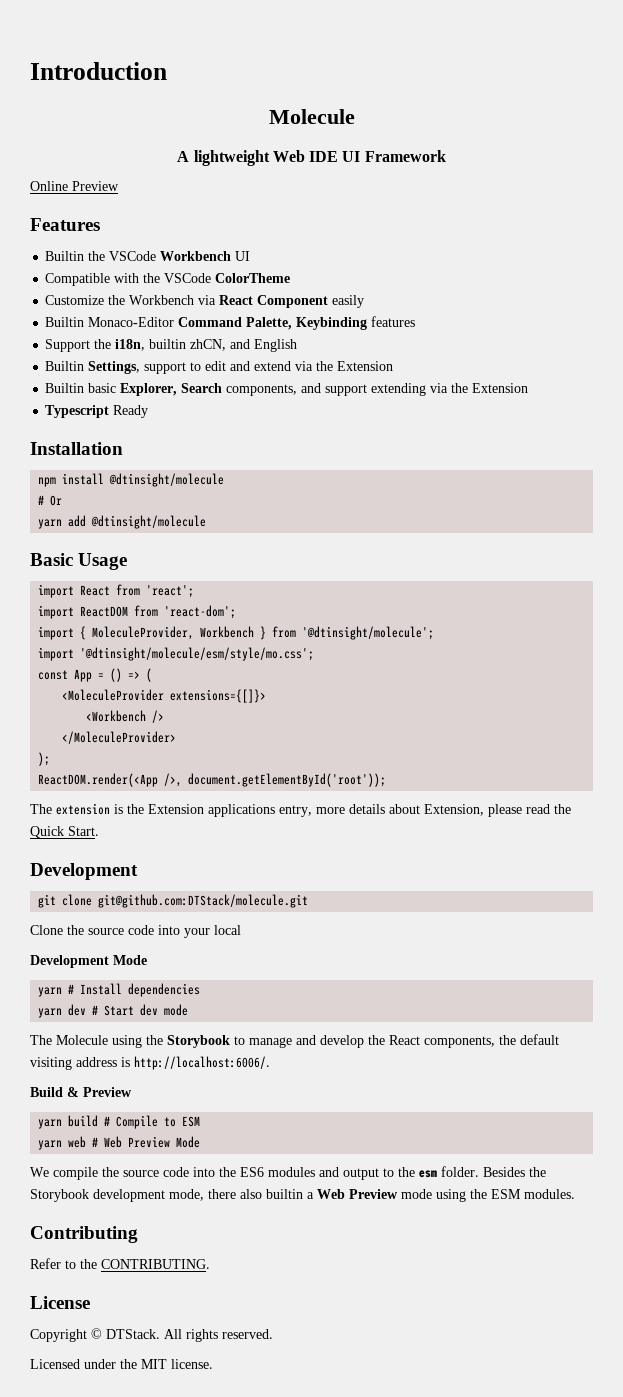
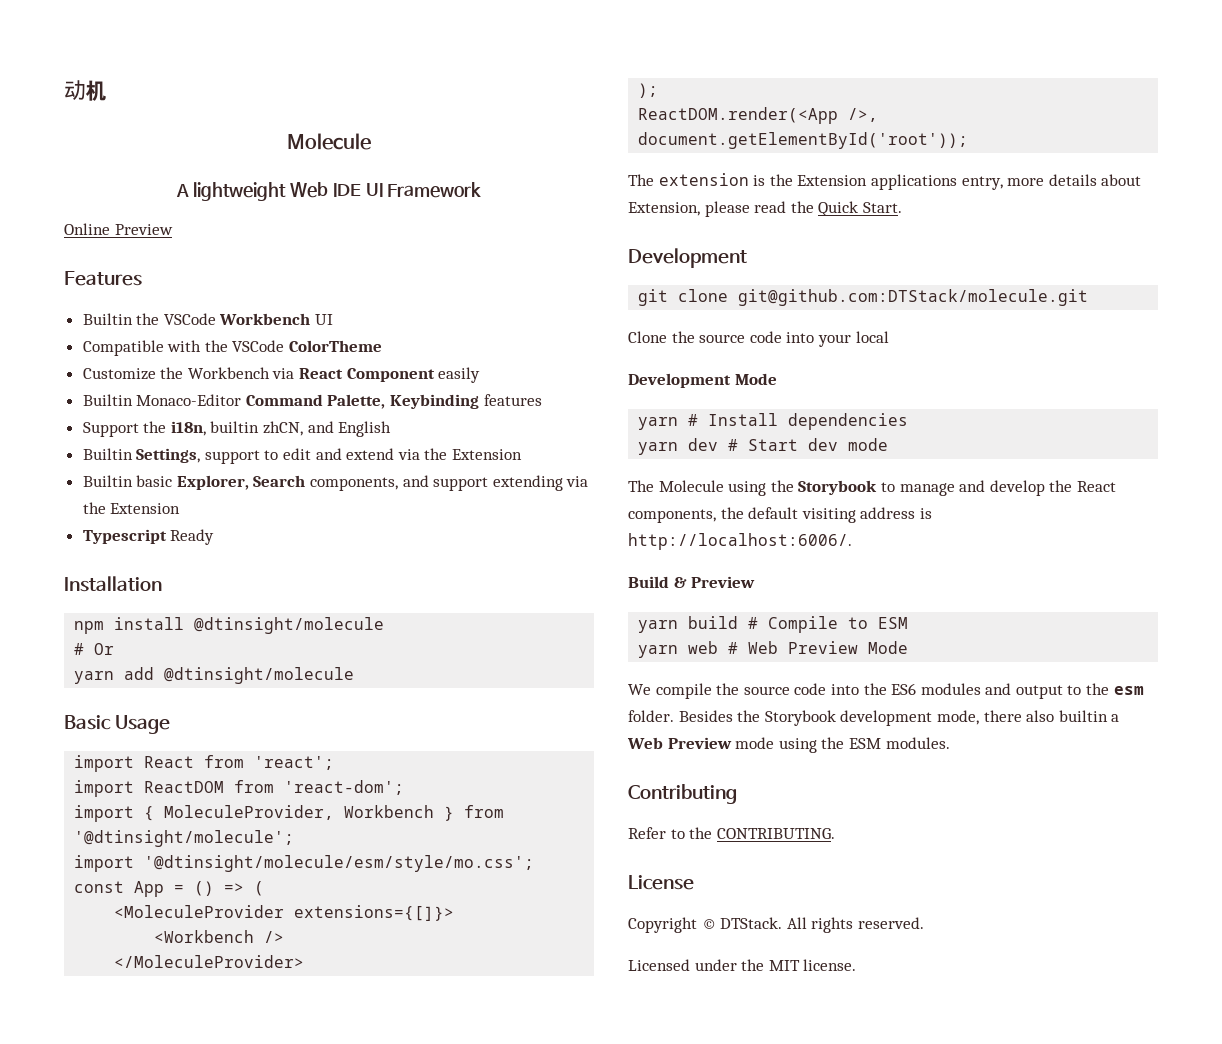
- Introduction
+ 动机

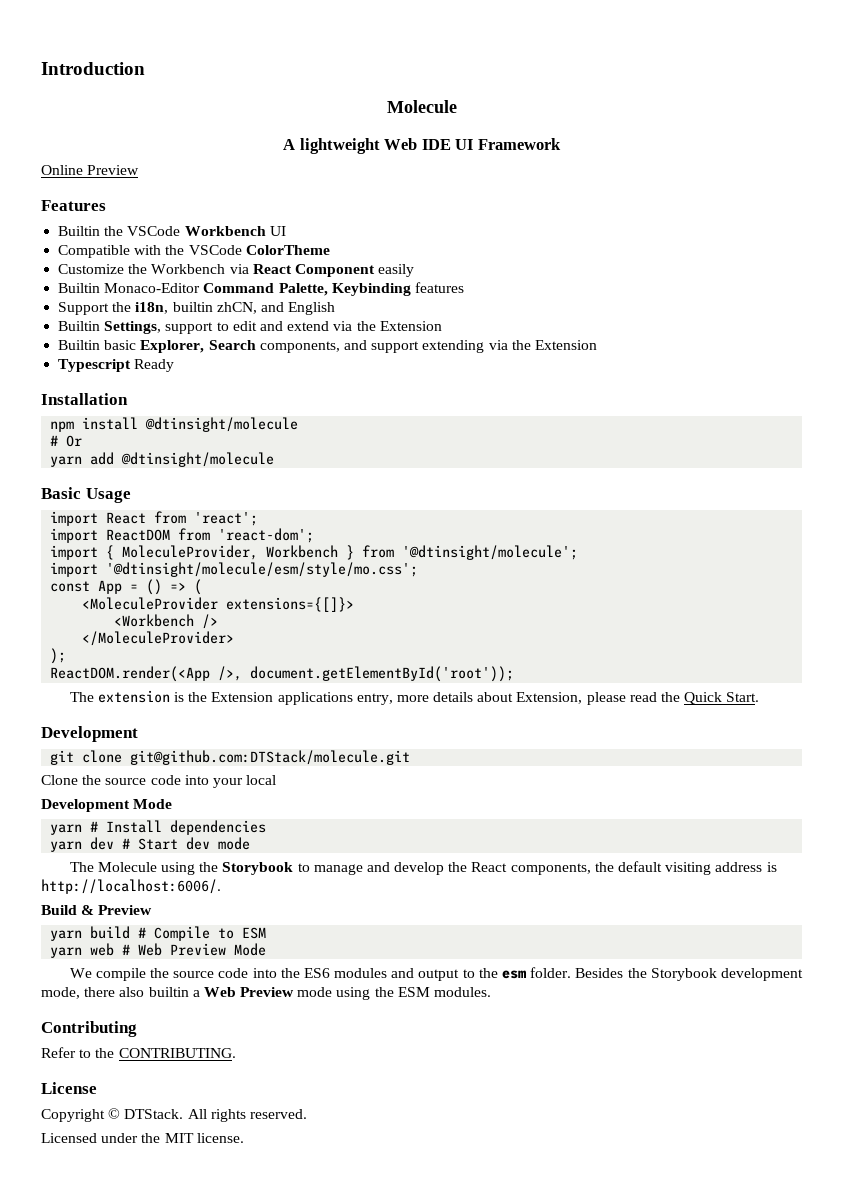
- 动机
+ Introduction

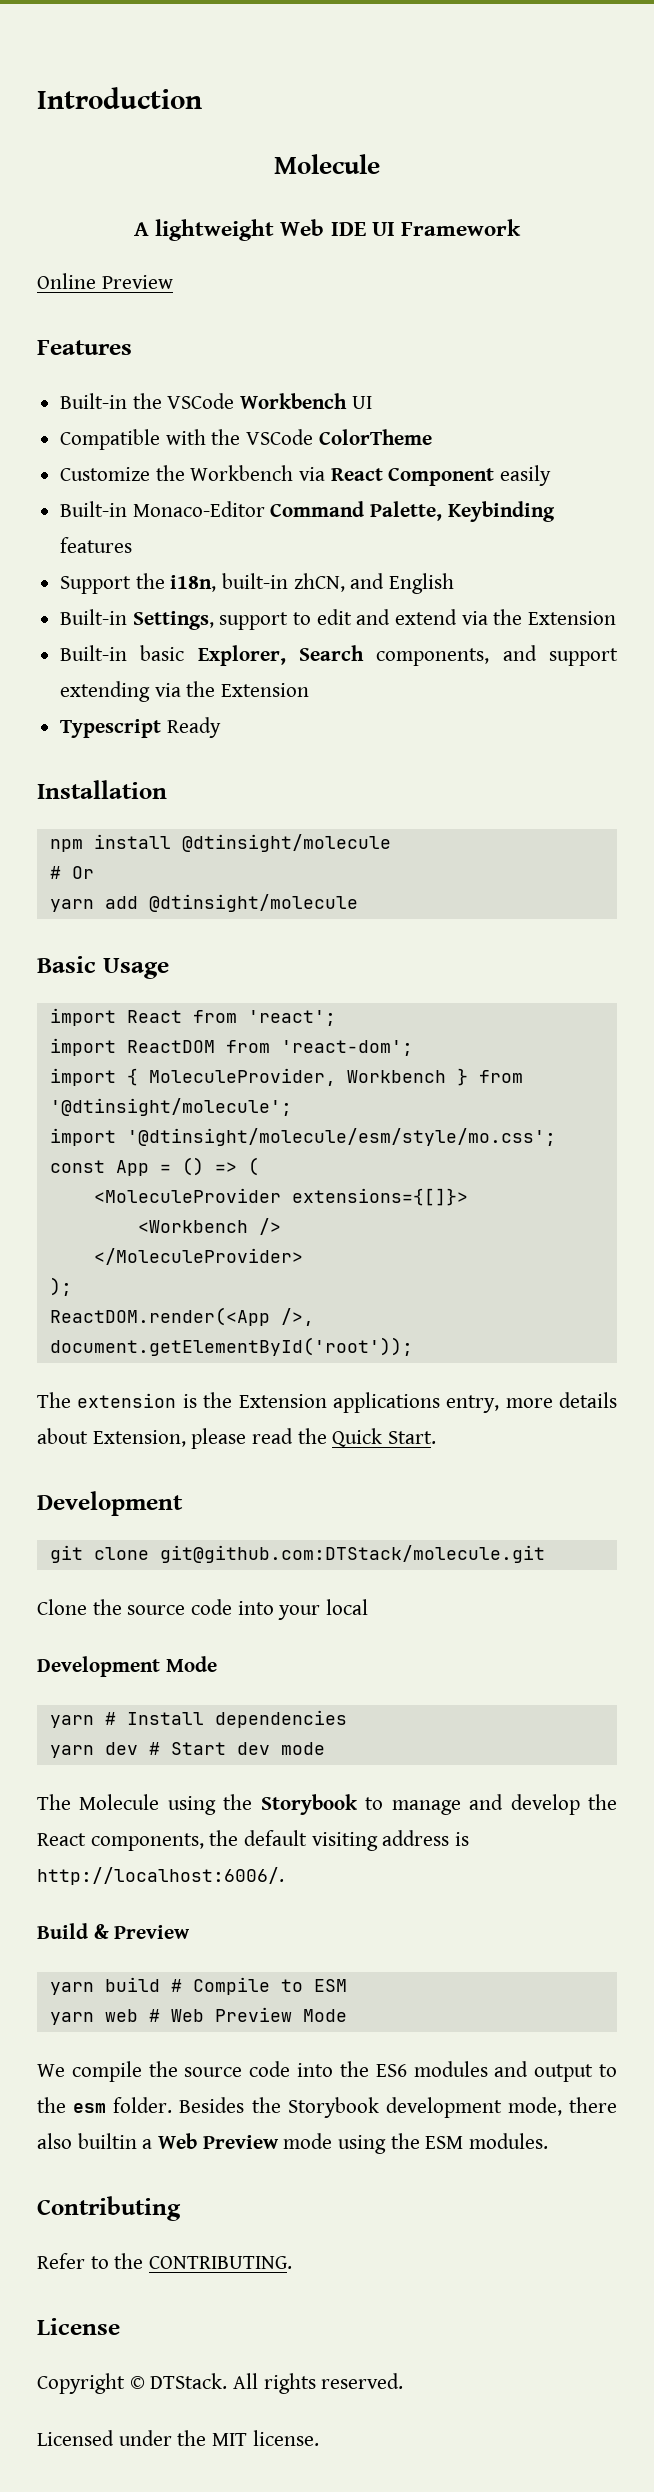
- Builtin the VSCode Workbench UI
+ Built-in the VSCode Workbench UI
- Builtin Monaco-Editor Command Palette, Keybinding features
+ Built-in Monaco-Editor Command Palette, Keybinding features
- Support the i18n, builtin zhCN, and English
+ Support the i18n, built-in zhCN, and English
- Builtin Settings, support to edit and extend via the Extension
+ Built-in Settings, support to edit and extend via the Extension
- Builtin basic Explorer, Search components, and support extending via the Extension
+ Built-in basic Explorer, Search components, and support extending via the Extension

